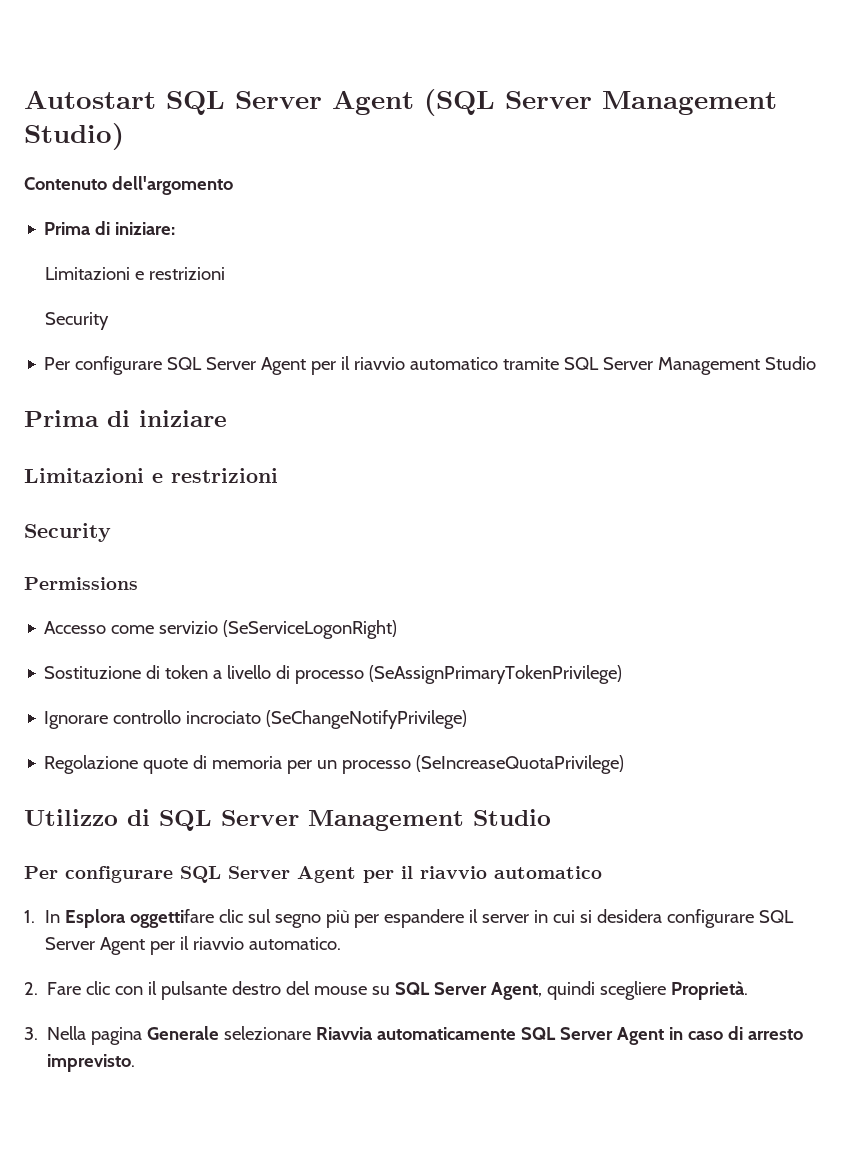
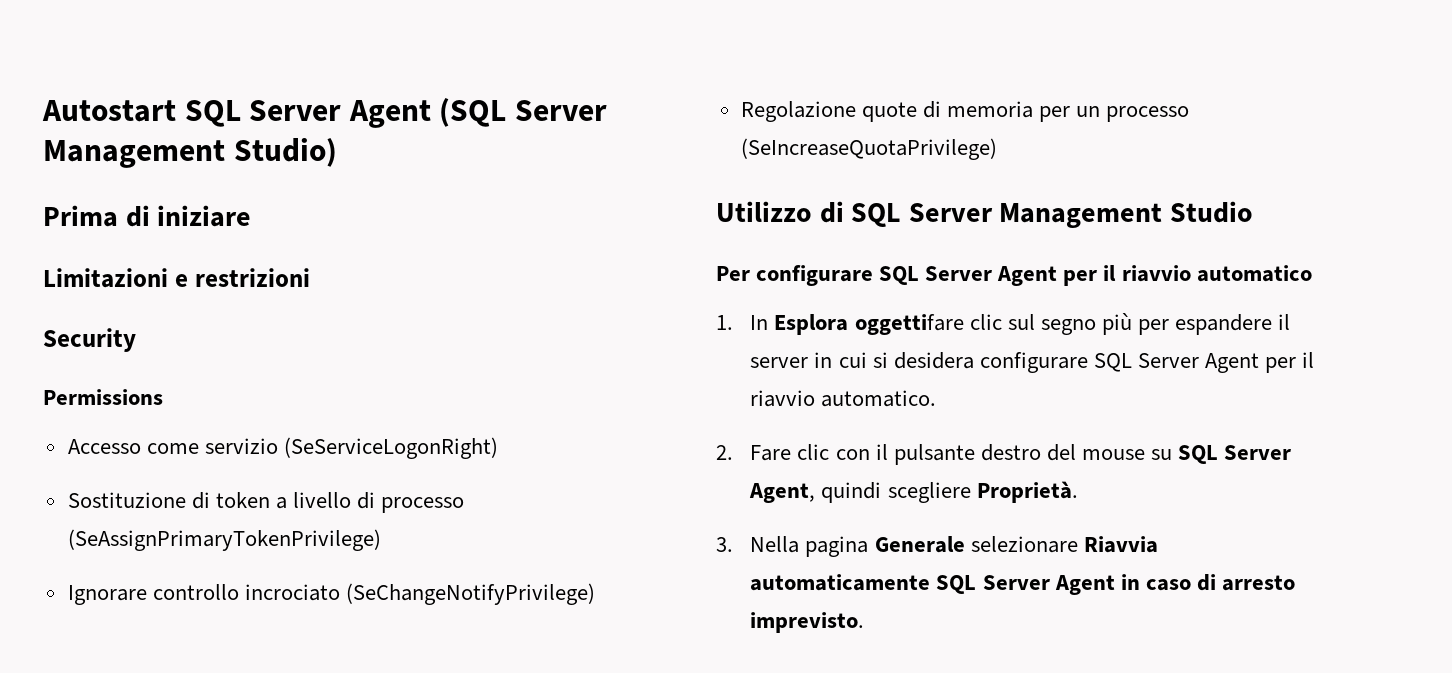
- Contenuto dell'argomento
- Prima di iniziare:
- Limitazioni e restrizioni
- Security
- Per configurare SQL Server Agent per il riavvio automatico tramite SQL Server Management Studio

